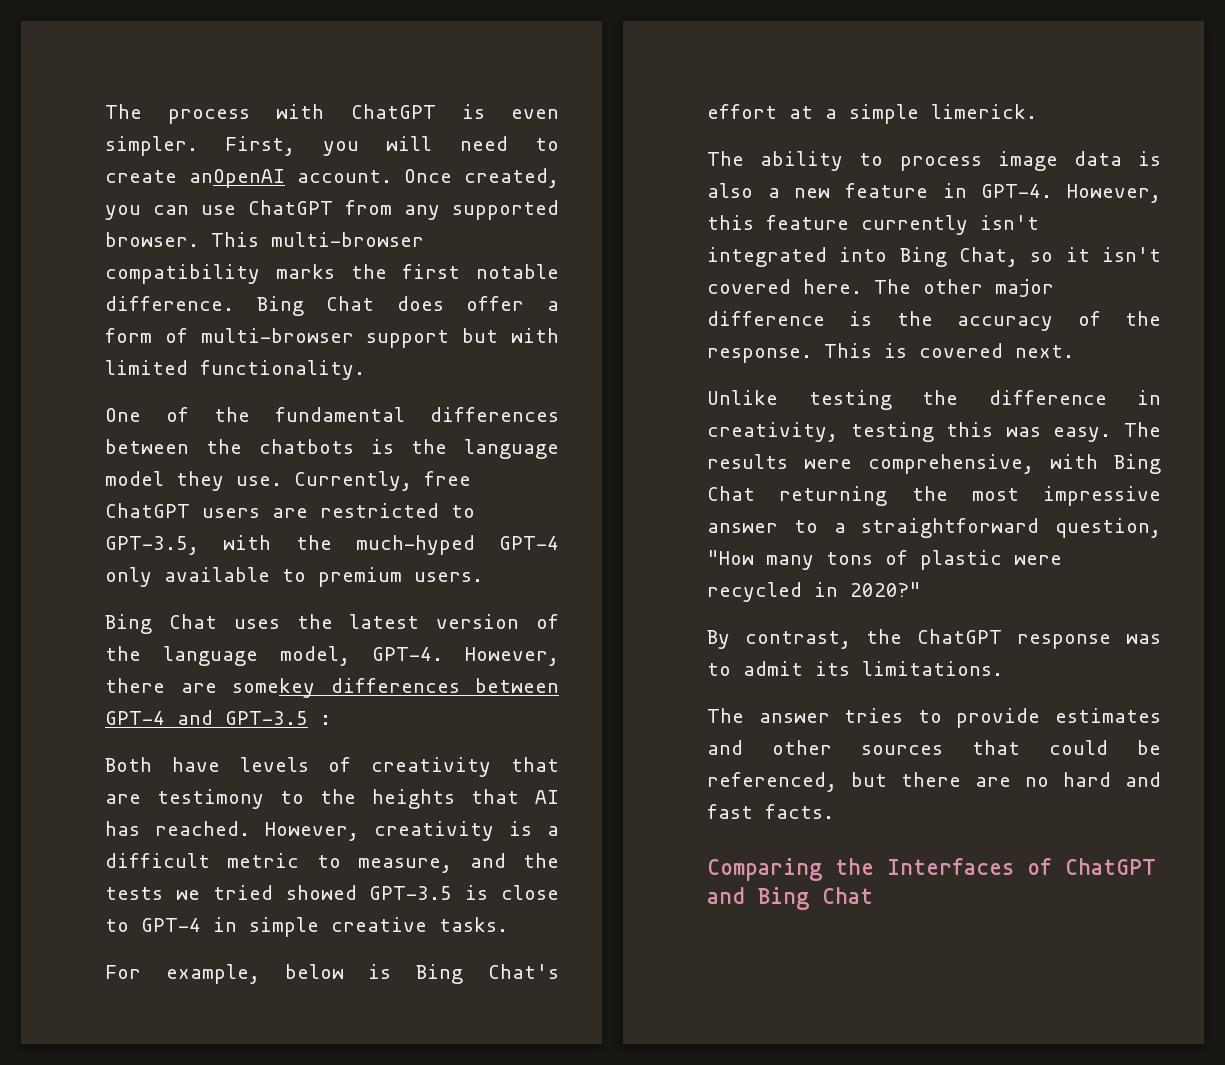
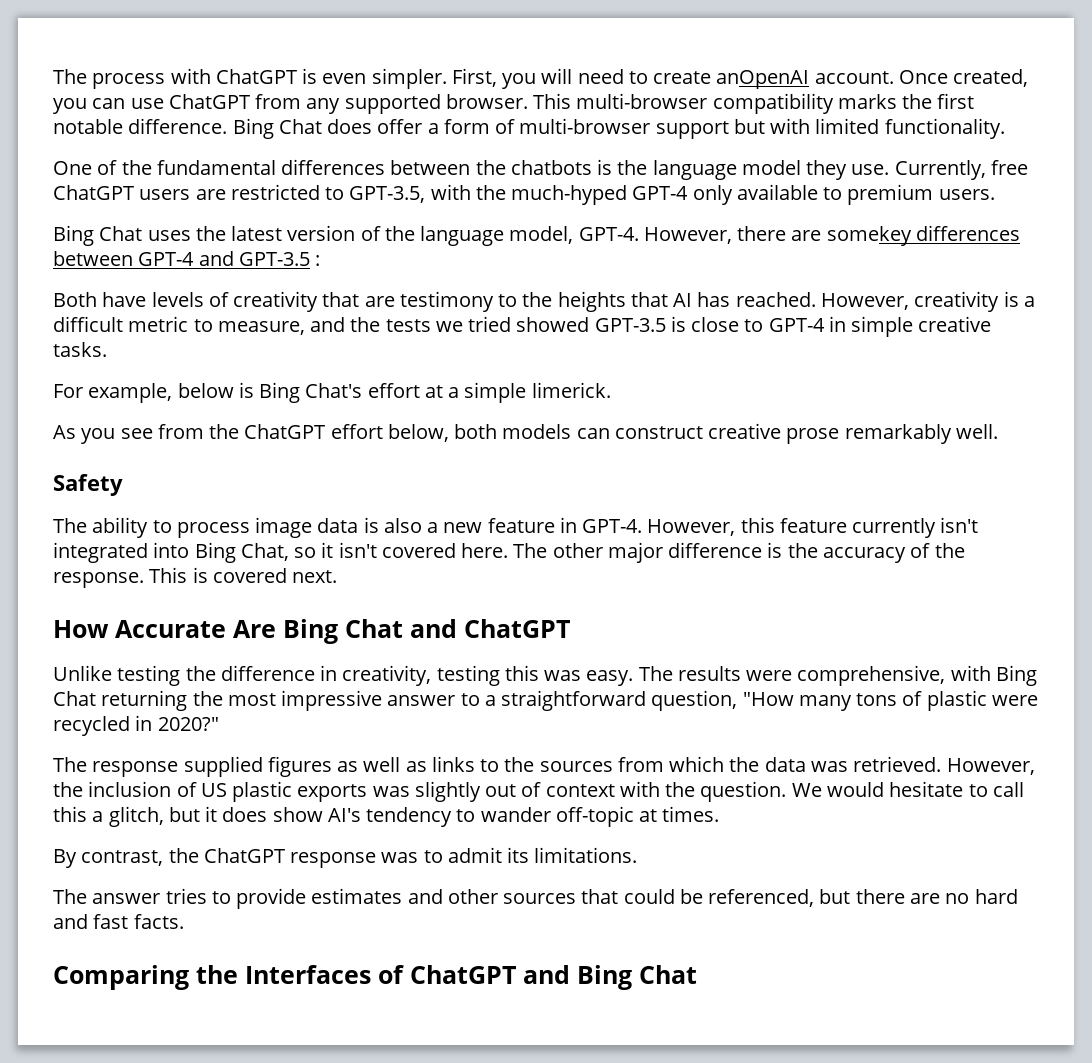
+ As you see from the ChatGPT effort below, both models can construct creative prose remarkably well.
+ Safety
+ How Accurate Are Bing Chat and ChatGPT
+ The response supplied figures as well as links to the sources from which the data was retrieved. However, the inclusion of US plastic exports was slightly out of context with the question. We would hesitate to call this a glitch, but it does show AI's tendency to wander off-topic at times.

